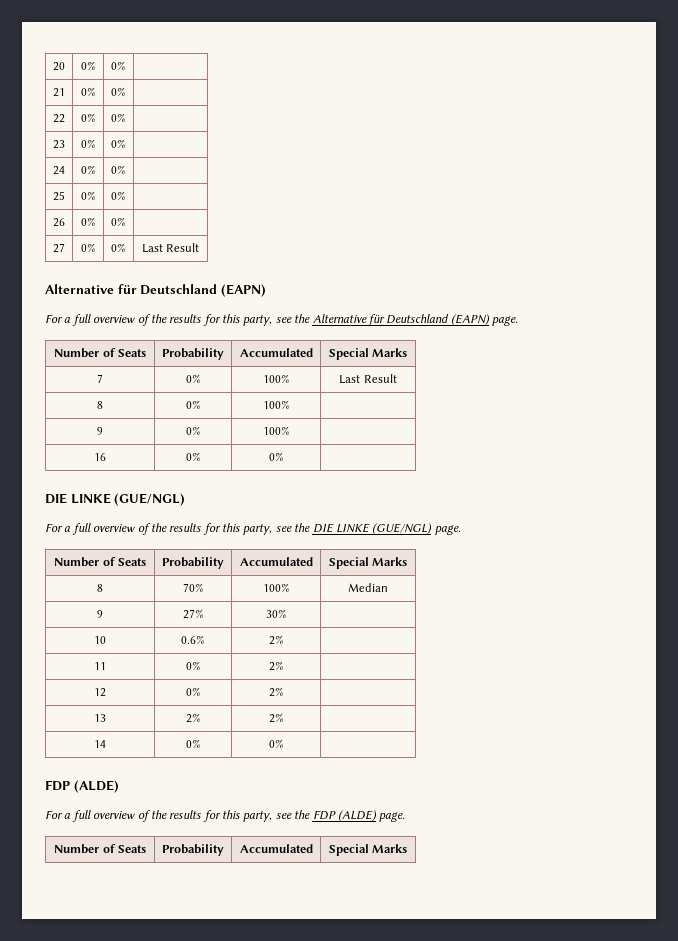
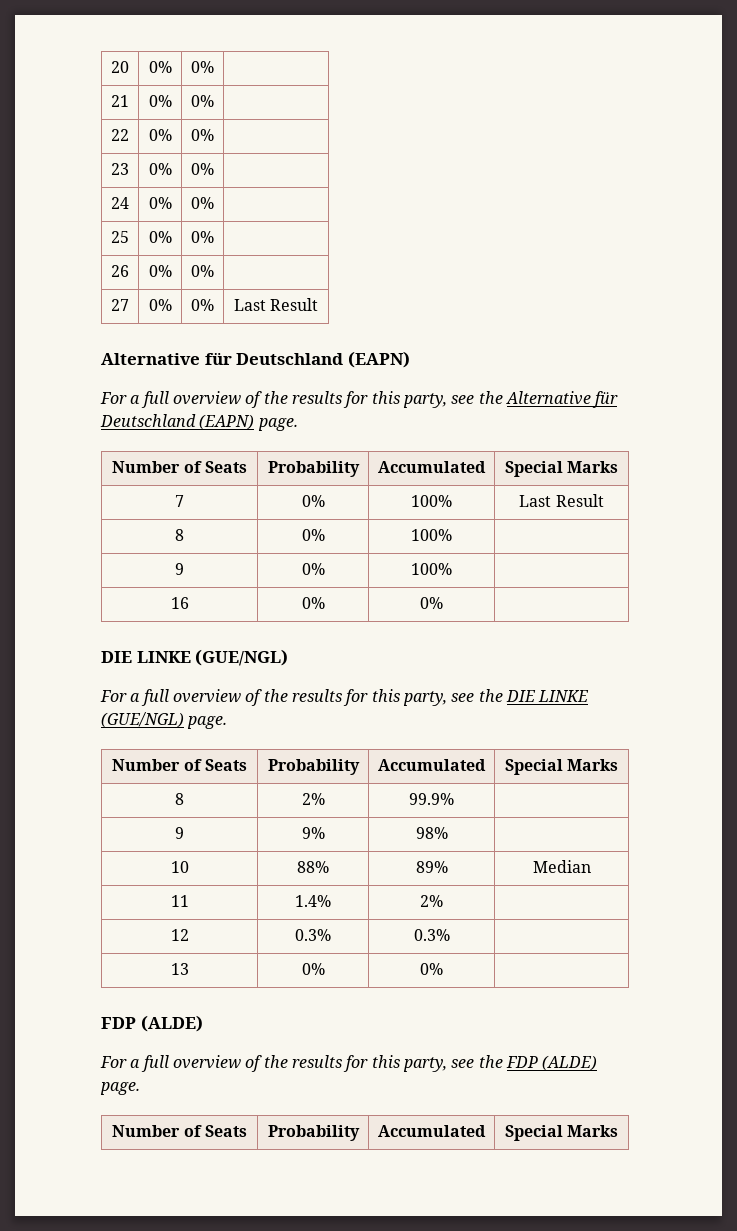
- 8 | 70% | 100% | Median
- 9 | 27% | 30% |
+ 8 | 2% | 99.9% |
+ 9 | 9% | 98% |
- 10 | 0.6% | 2% |
+ 10 | 88% | 89% | Median
- 11 | 0% | 2% |
+ 11 | 1.4% | 2% |
- 12 | 0% | 2% |
+ 12 | 0.3% | 0.3% |
- 13 | 2% | 2% |
- 14 | 0% | 0% |
+ 13 | 0% | 0% |

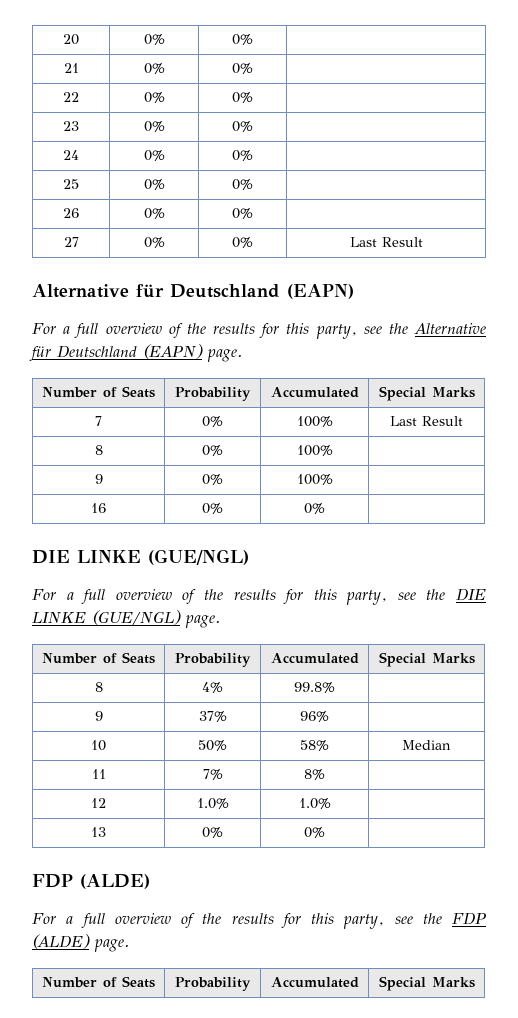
- 8 | 2% | 99.9% |
- 9 | 9% | 98% |
+ 8 | 4% | 99.8% |
+ 9 | 37% | 96% |
- 10 | 88% | 89% | Median
+ 10 | 50% | 58% | Median
- 11 | 1.4% | 2% |
+ 11 | 7% | 8% |
- 12 | 0.3% | 0.3% |
+ 12 | 1.0% | 1.0% |

